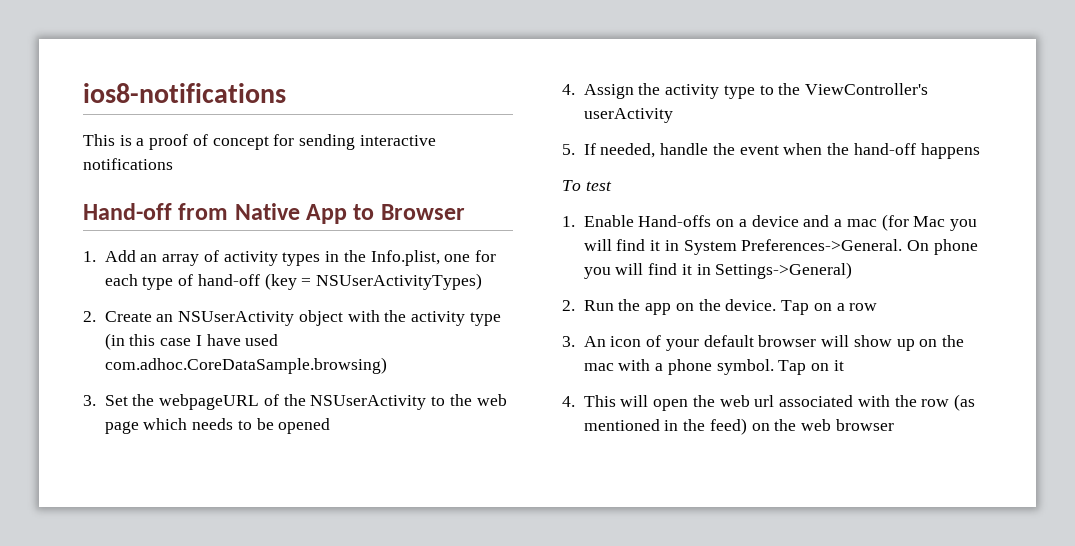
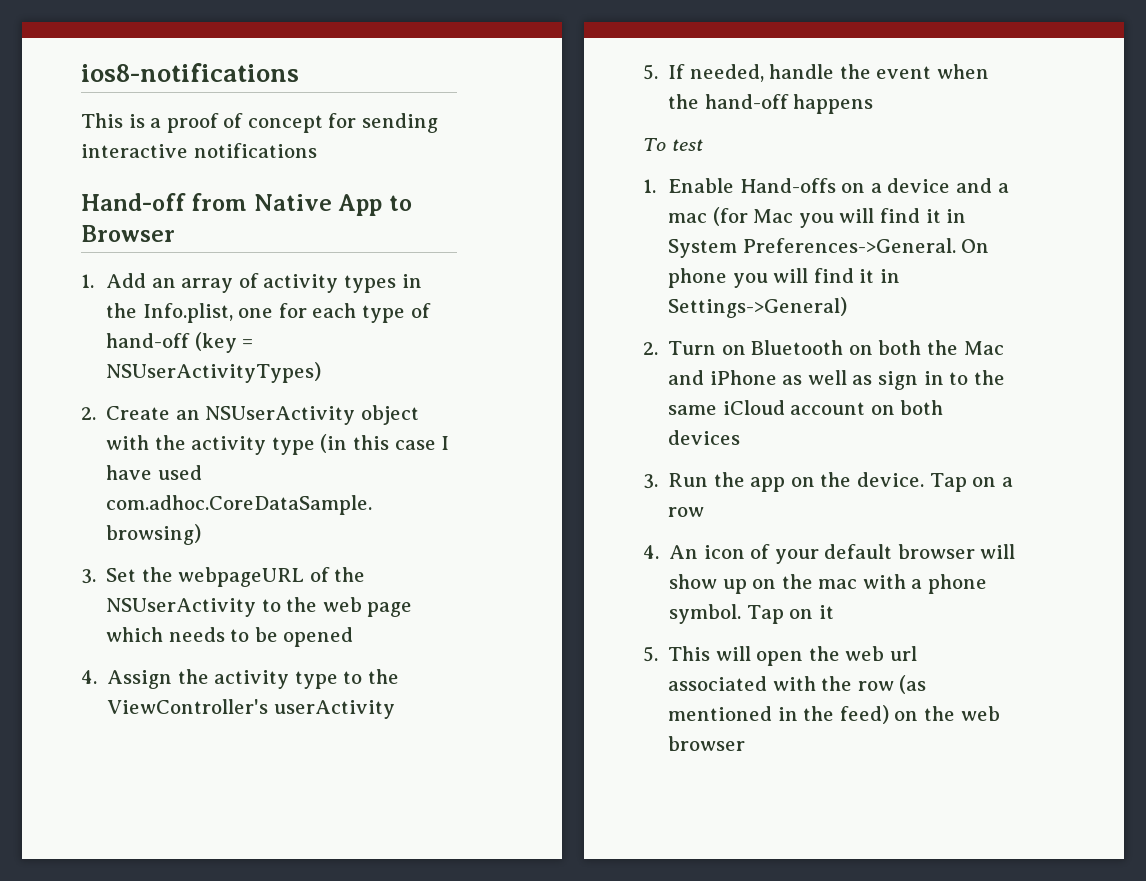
- 2. Run the app on the device.
+ 2. Turn on Bluetooth on both the Mac and iPhone as well as sign in to the same iCloud account on both devices
+ 3. Run the app on the device.
- 3. An icon of your default browser will show up on the mac with a phone symbol.
+ 4. An icon of your default browser will show up on the mac with a phone symbol.
- 4. This will open the web url associated with the row (as mentioned in the feed) on the web browser
+ 5. This will open the web url associated with the row (as mentioned in the feed) on the web browser

